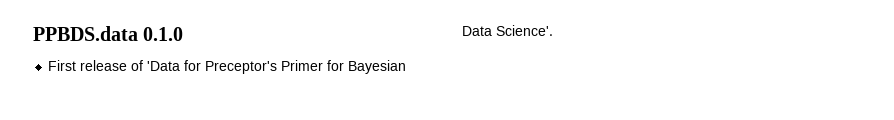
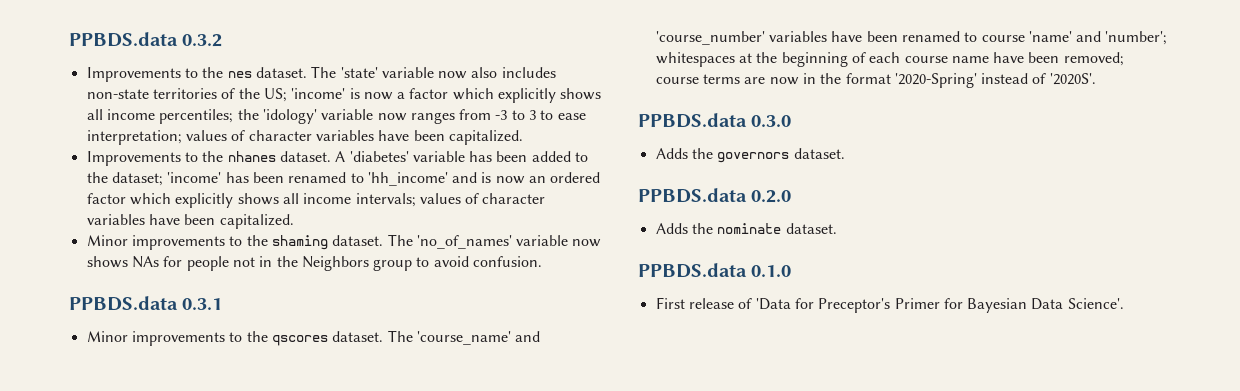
+ PPBDS.data 0.3.2
+ Improvements to the nes dataset. The 'state' variable now also includes non-state territories of the US; 'income' is now a factor which explicitly shows all income percentiles; the 'idology' variable now ranges from -3 to 3 to ease interpretation; values of character variables have been capitalized.
+ Improvements to the nhanes dataset. A 'diabetes' variable has been added to the dataset; 'income' has been renamed to 'hh_income' and is now an ordered factor which explicitly shows all income intervals; values of character variables have been capitalized.
+ Minor improvements to the shaming dataset. The 'no_of_names' variable now shows NAs for people not in the Neighbors group to avoid confusion.
+ PPBDS.data 0.3.1
+ Minor improvements to the qscores dataset. The 'course_name' and 'course_number' variables have been renamed to course 'name' and 'number'; whitespaces at the beginning of each course name have been removed; course terms are now in the format '2020-Spring' instead of '2020S'.
+ PPBDS.data 0.3.0
+ Adds the governors dataset.
+ PPBDS.data 0.2.0
+ Adds the nominate dataset.

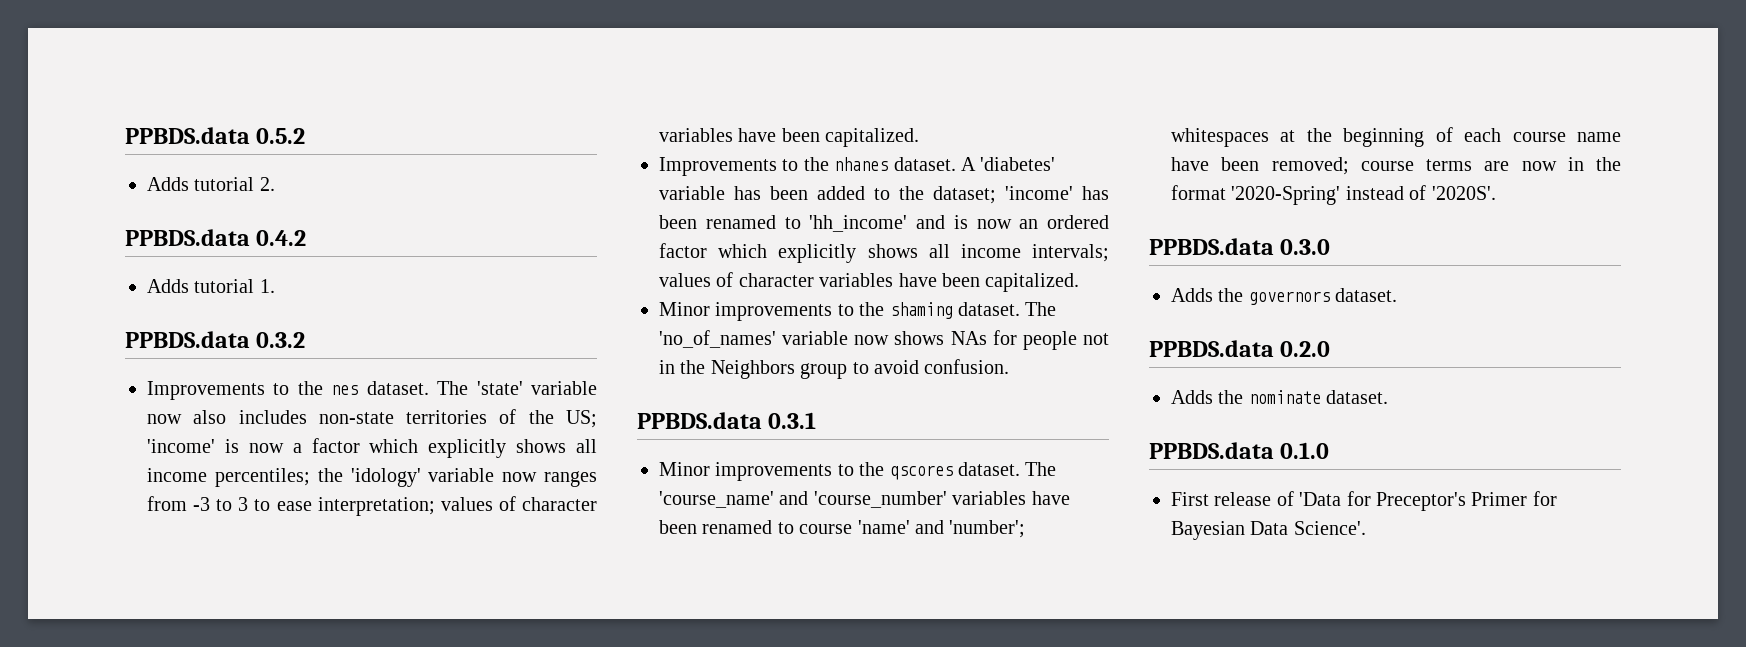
+ PPBDS.data 0.5.2
+ Adds tutorial 2.
+ PPBDS.data 0.4.2
+ Adds tutorial 1.

